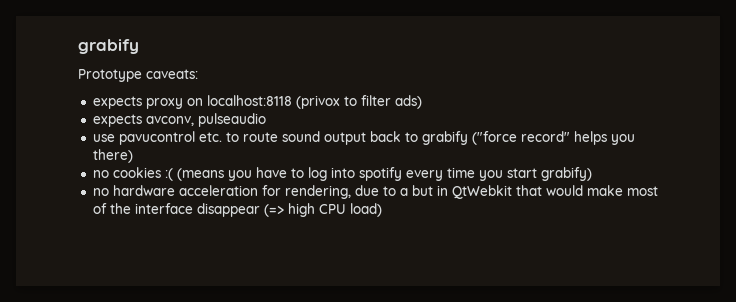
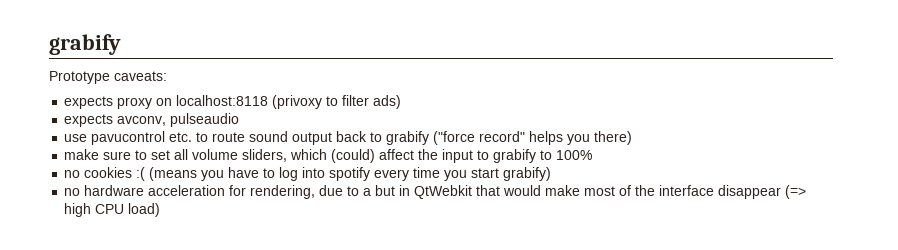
- expects proxy on localhost:8118 (privox to filter ads)
+ expects proxy on localhost:8118 (privoxy to filter ads)
+ make sure to set all volume sliders, which (could) affect the input to grabify to 100%

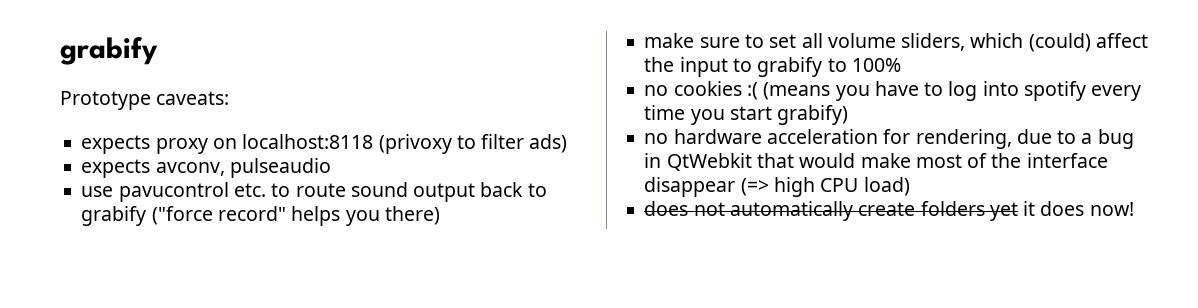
- no hardware acceleration for rendering, due to a but in QtWebkit that would make most of the interface disappear (=> high CPU load)
+ no hardware acceleration for rendering, due to a bug in QtWebkit that would make most of the interface disappear (=> high CPU load)
+ does not automatically create folders yet it does now!

